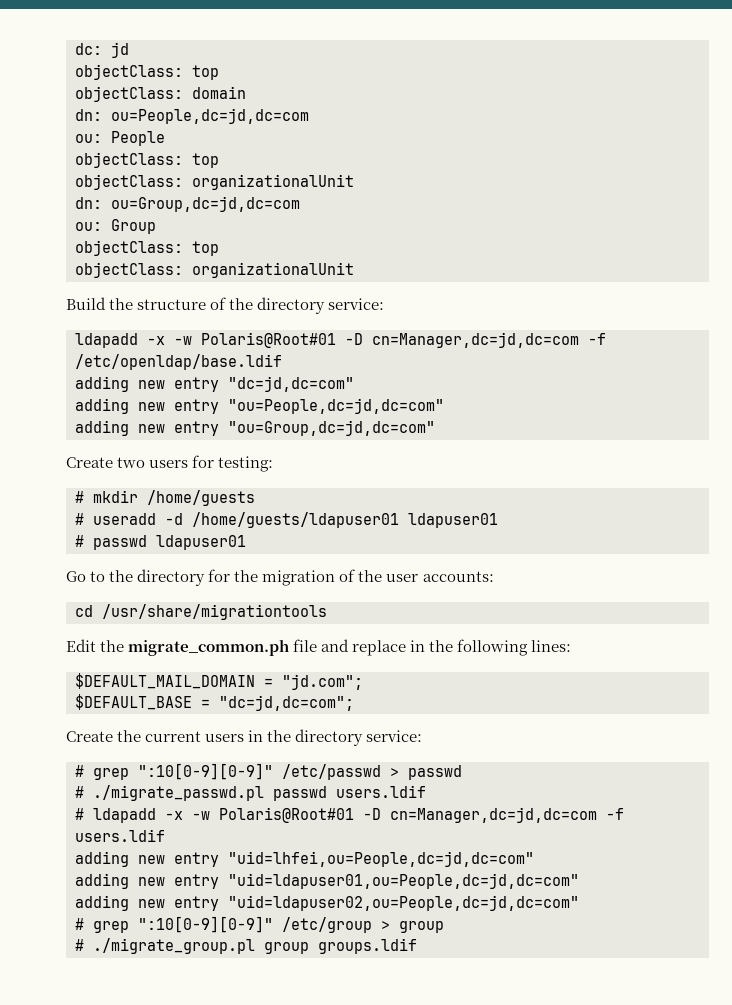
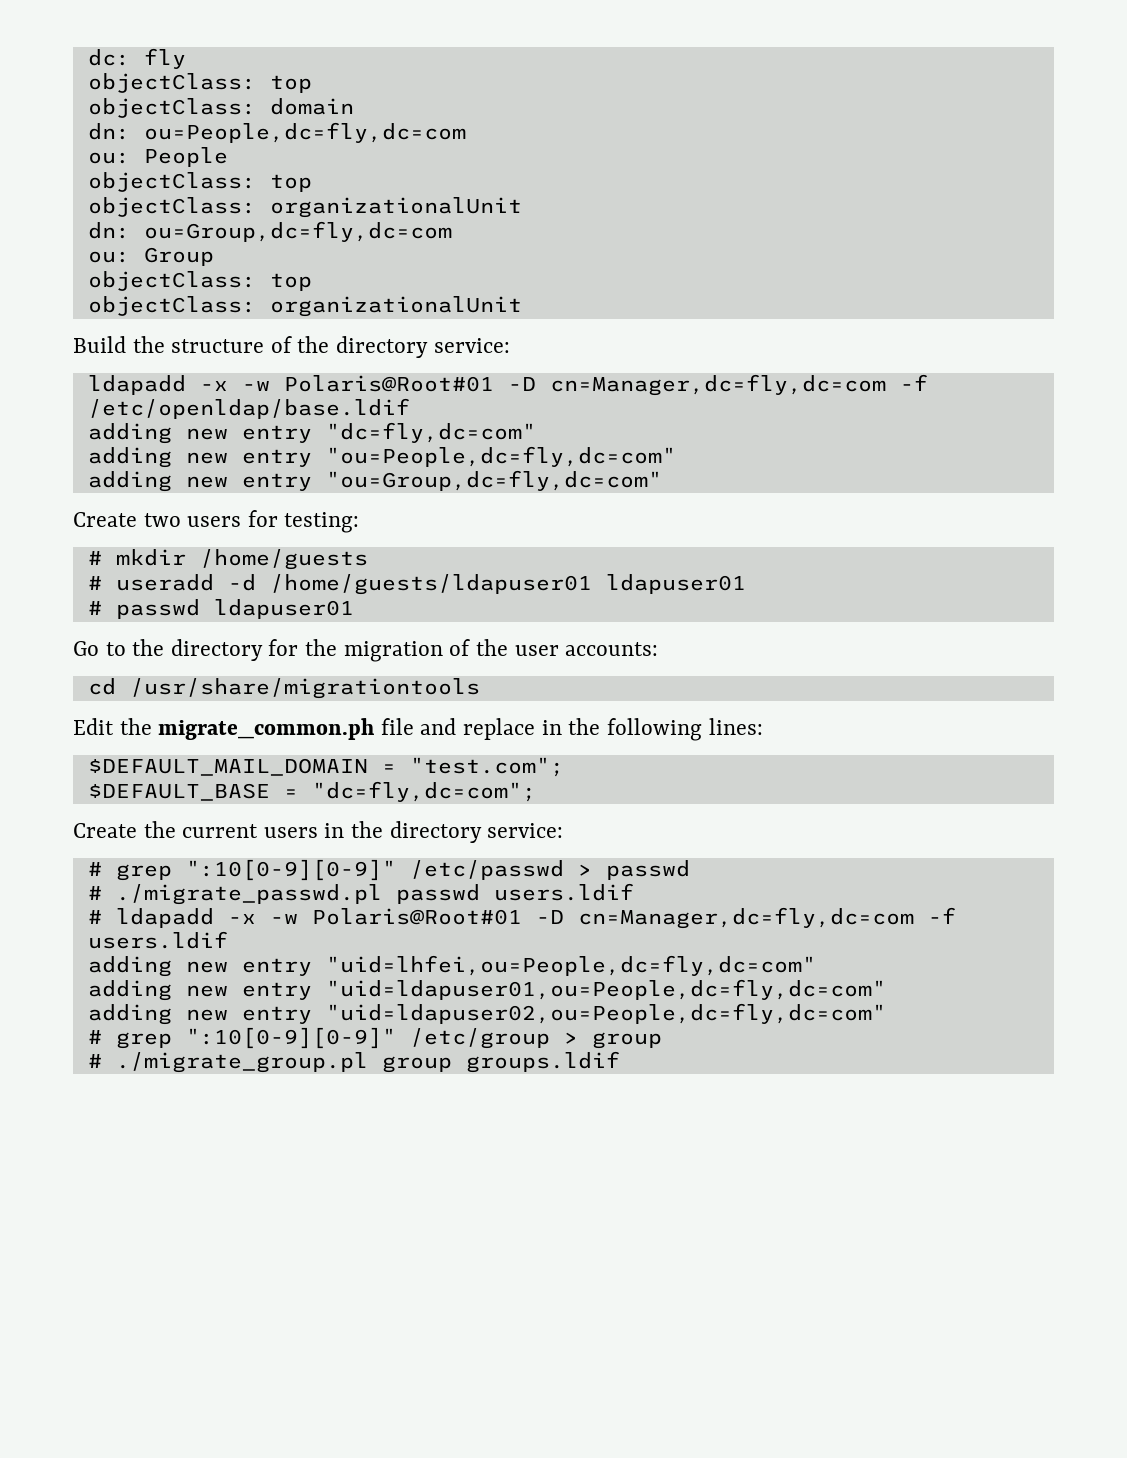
- dc: jd
+ dc: fly
- dn: ou=People,dc=jd,dc=com
+ dn: ou=People,dc=fly,dc=com
- dn: ou=Group,dc=jd,dc=com
+ dn: ou=Group,dc=fly,dc=com
- ldapadd -x -w Polaris@Root#01 -D cn=Manager,dc=jd,dc=com -f /etc/openldap/base.ldif
+ ldapadd -x -w Polaris@Root#01 -D cn=Manager,dc=fly,dc=com -f /etc/openldap/base.ldif
- adding new entry "dc=jd,dc=com"
- adding new entry "ou=People,dc=jd,dc=com"
- adding new entry "ou=Group,dc=jd,dc=com"
+ adding new entry "dc=fly,dc=com"
+ adding new entry "ou=People,dc=fly,dc=com"
+ adding new entry "ou=Group,dc=fly,dc=com"
- $DEFAULT_MAIL_DOMAIN = "jd.com";
+ $DEFAULT_MAIL_DOMAIN = "test.com";
- $DEFAULT_BASE = "dc=jd,dc=com";
+ $DEFAULT_BASE = "dc=fly,dc=com";
- # ldapadd -x -w Polaris@Root#01 -D cn=Manager,dc=jd,dc=com -f users.ldif
+ # ldapadd -x -w Polaris@Root#01 -D cn=Manager,dc=fly,dc=com -f users.ldif
- adding new entry "uid=lhfei,ou=People,dc=jd,dc=com"
- adding new entry "uid=ldapuser01,ou=People,dc=jd,dc=com"
- adding new entry "uid=ldapuser02,ou=People,dc=jd,dc=com"
+ adding new entry "uid=lhfei,ou=People,dc=fly,dc=com"
+ adding new entry "uid=ldapuser01,ou=People,dc=fly,dc=com"
+ adding new entry "uid=ldapuser02,ou=People,dc=fly,dc=com"

